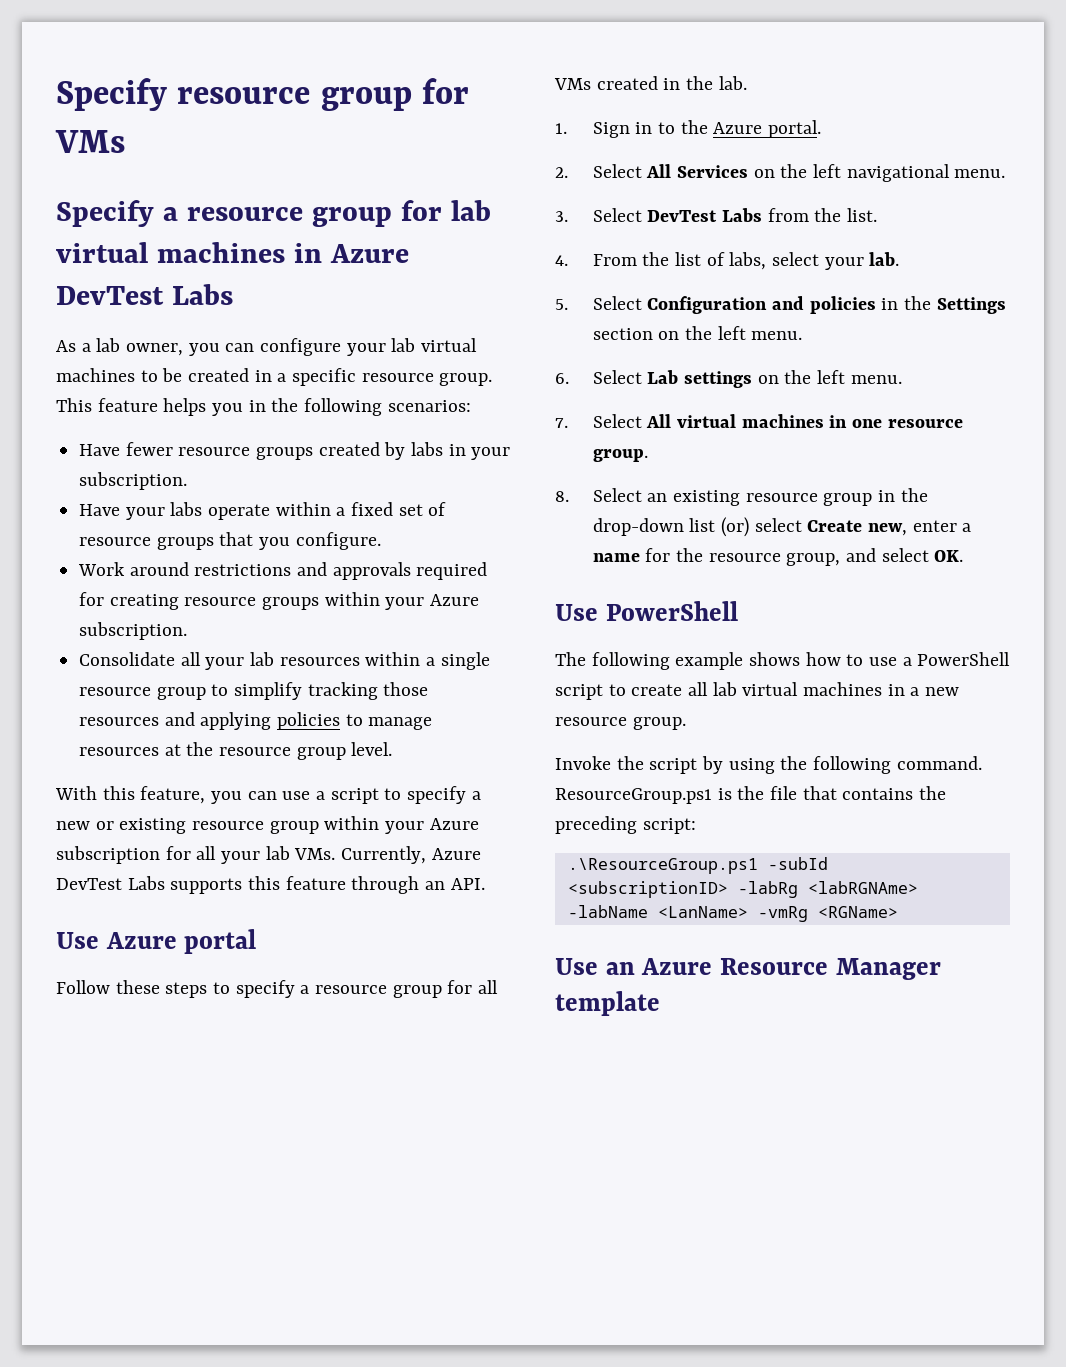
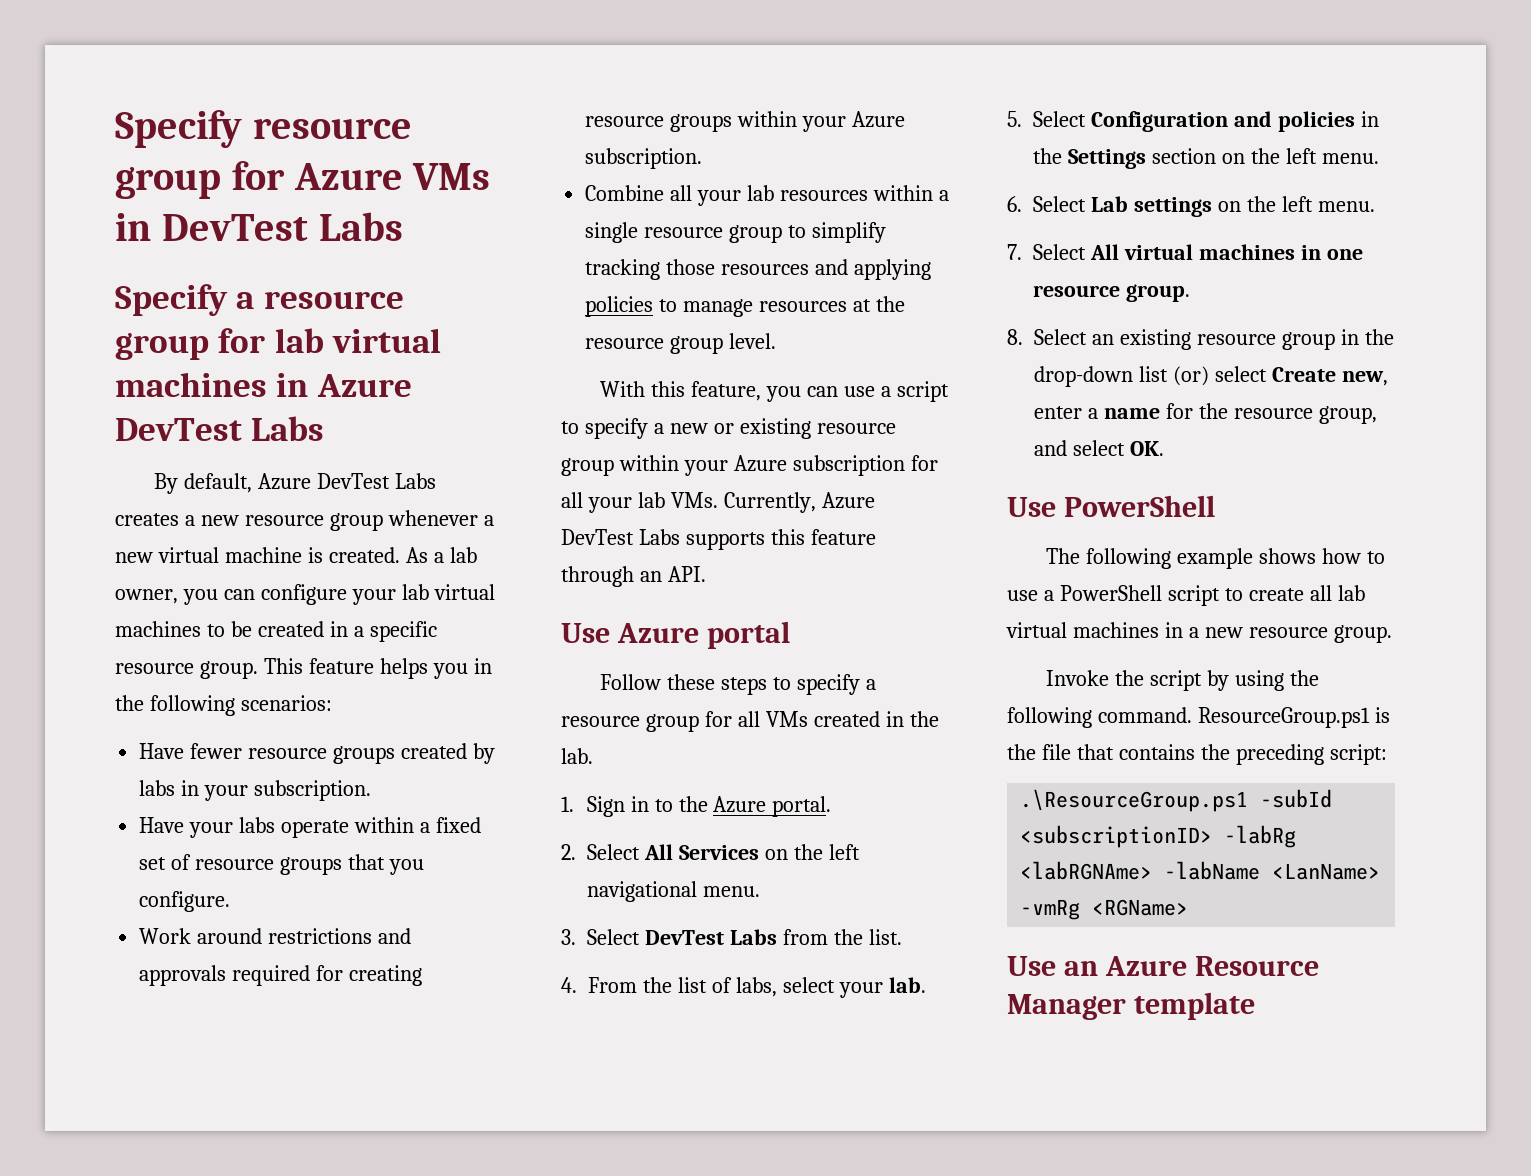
- Specify resource group for VMs
+ Specify resource group for Azure VMs in DevTest Labs
+ By default, Azure DevTest Labs creates a new resource group whenever a new virtual machine is created.
- Consolidate all your lab resources within a single resource group to simplify tracking those resources and applying policies to manage resources at the resource group level.
+ Combine all your lab resources within a single resource group to simplify tracking those resources and applying policies to manage resources at the resource group level.

